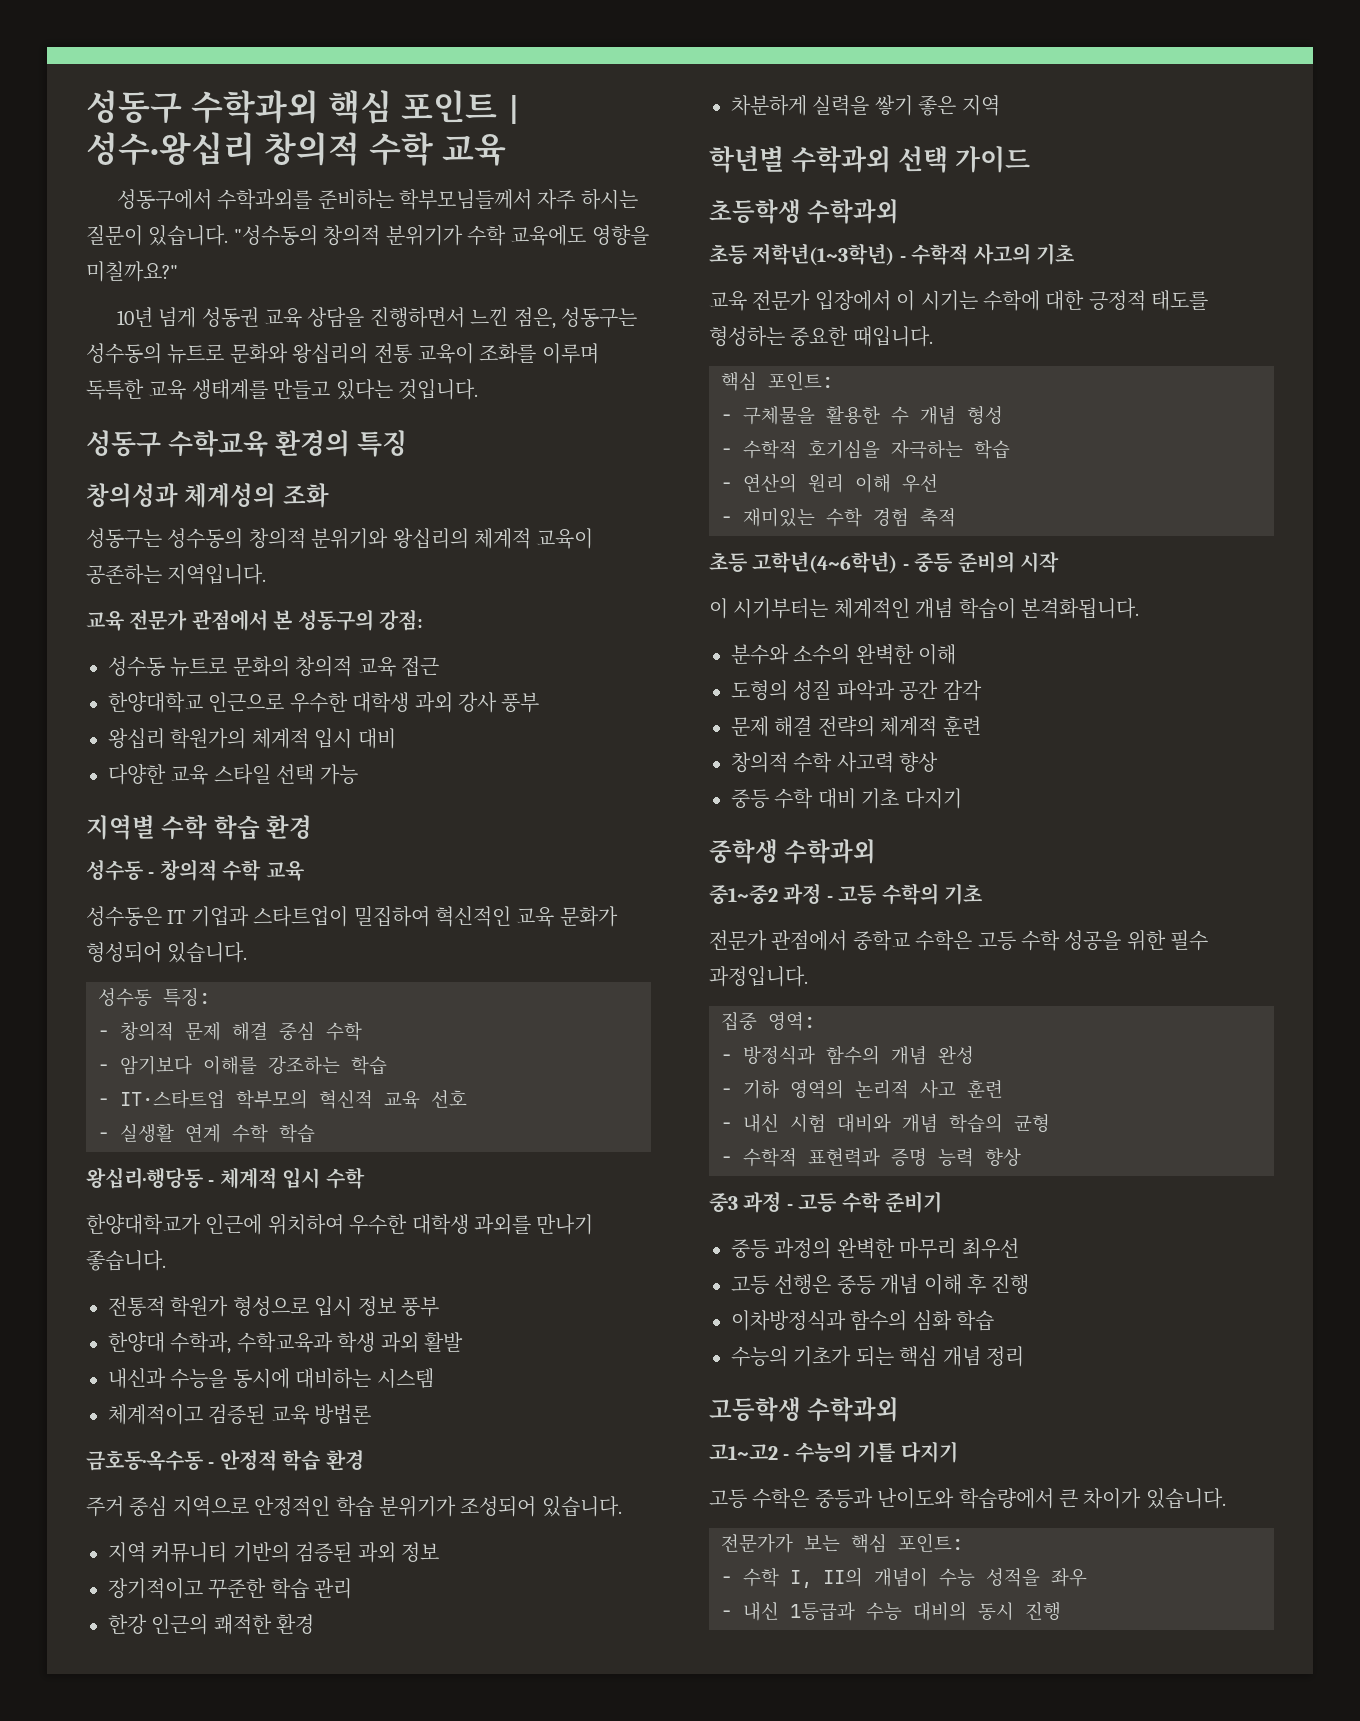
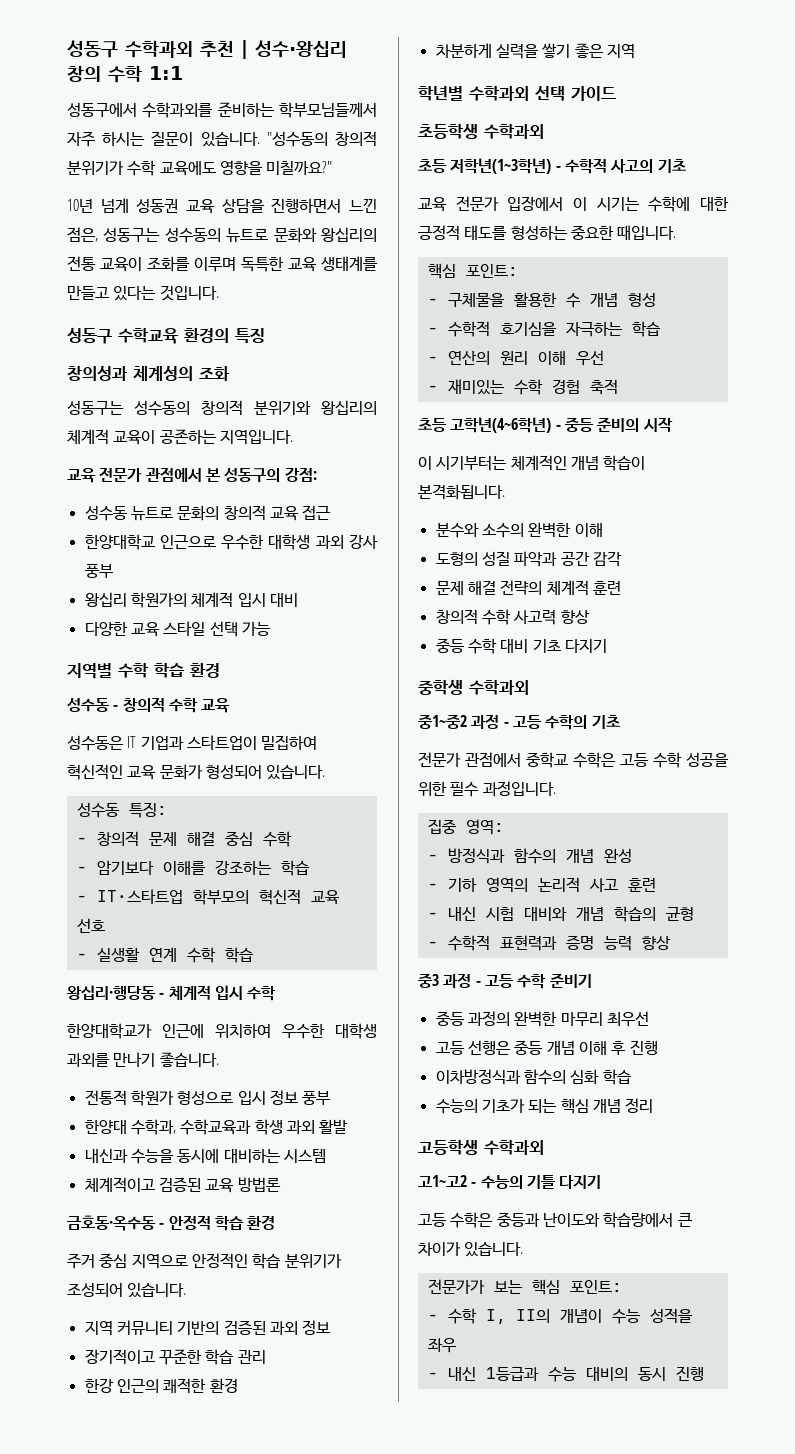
- 성동구 수학과외 핵심 포인트 | 성수·왕십리 창의적 수학 교육
+ 성동구 수학과외 추천 | 성수·왕십리 창의 수학 1:1

